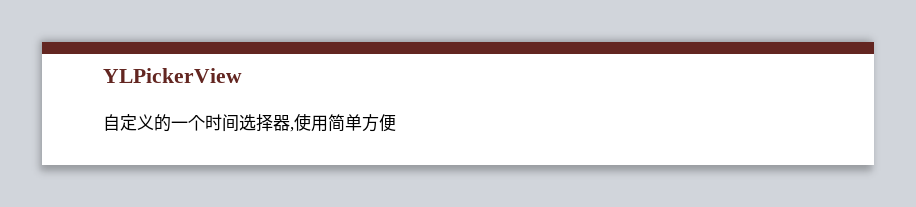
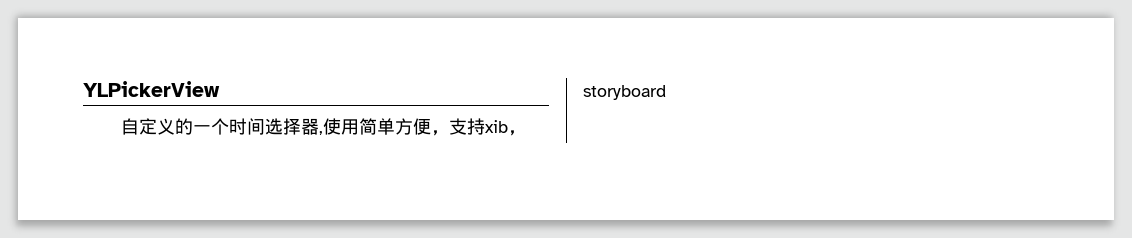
- 自定义的一个时间选择器,使用简单方便
+ 自定义的一个时间选择器,使用简单方便，支持xib，storyboard

